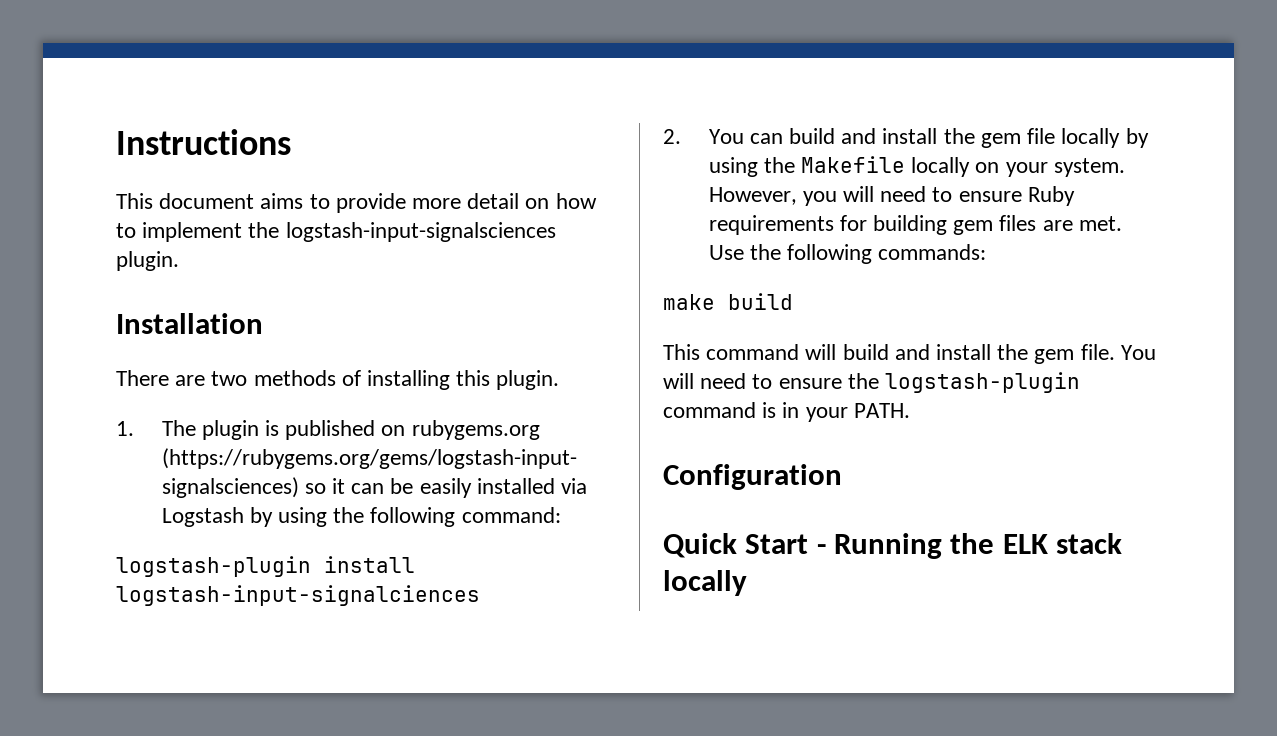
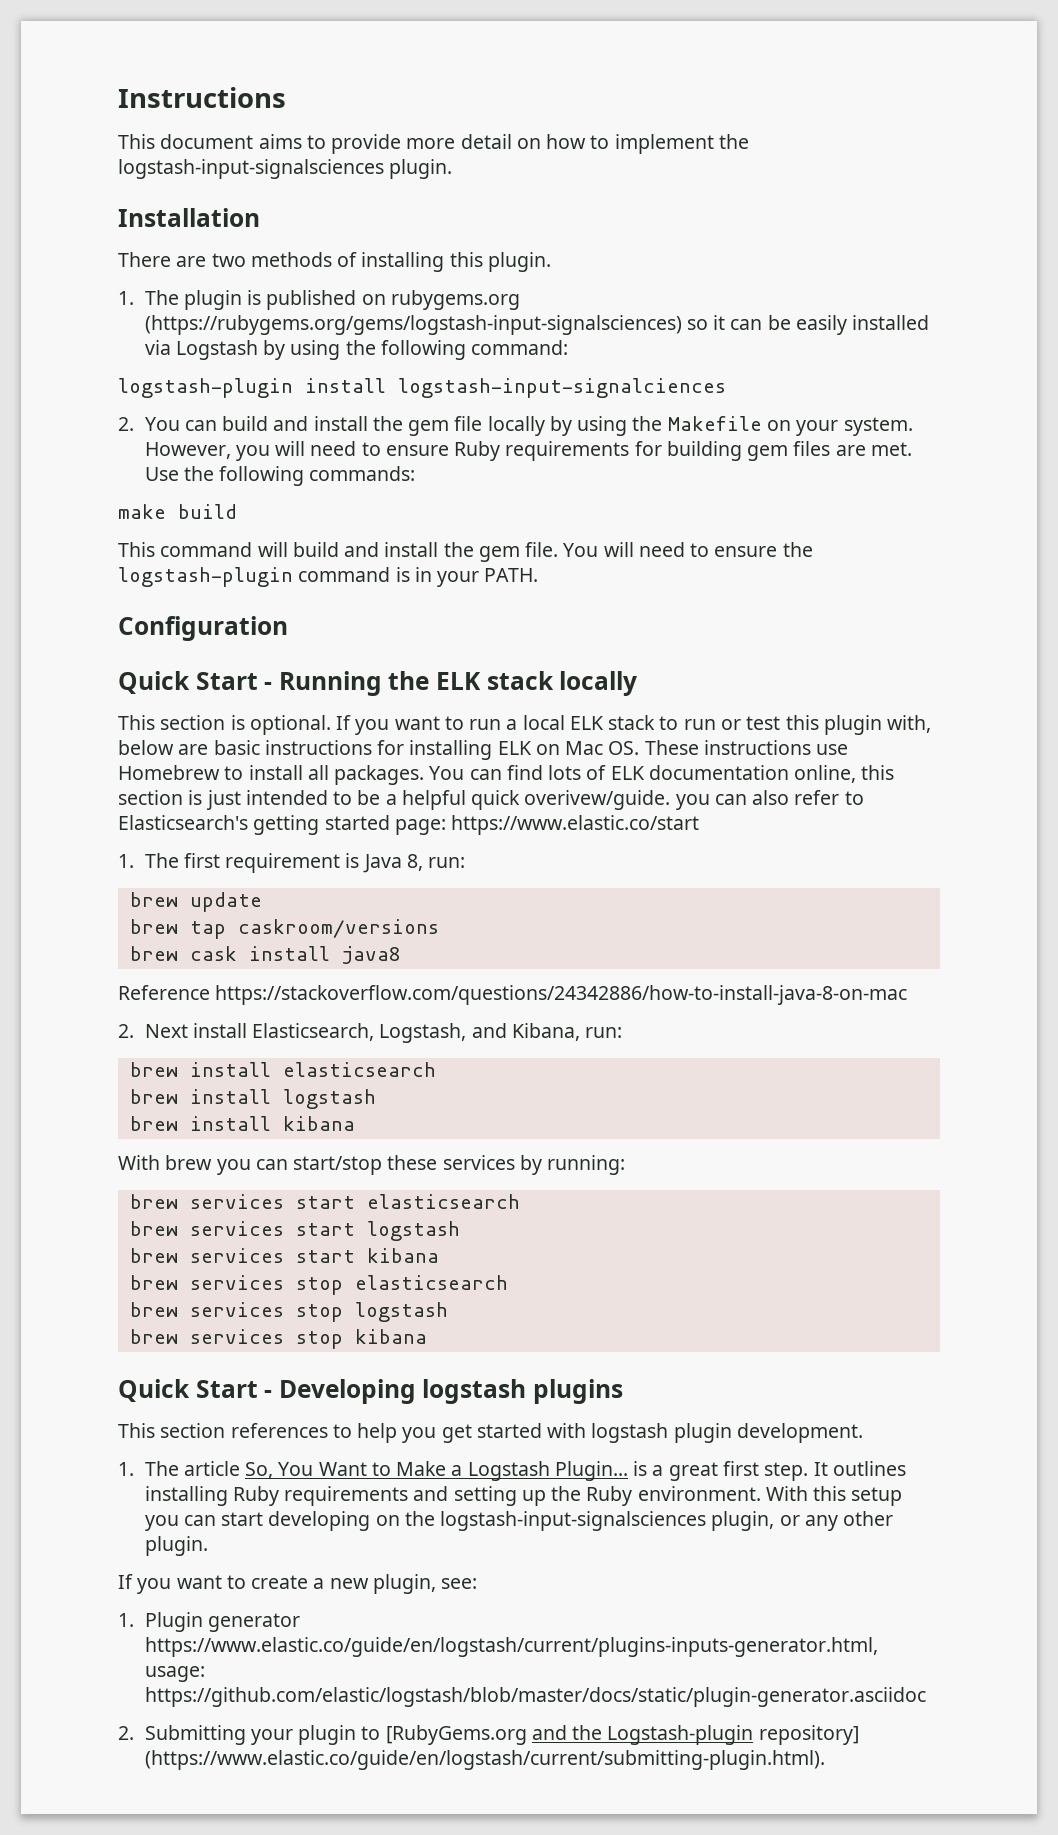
- 2. You can build and install the gem file locally by using the Makefile locally on your system.
+ 2. You can build and install the gem file locally by using the Makefile on your system.
+ This section is optional. If you want to run a local ELK stack to run or test this plugin with, below are basic instructions for installing ELK on Mac OS. These instructions use Homebrew to install all packages. You can find lots of ELK documentation online, this section is just intended to be a helpful quick overivew/guide. you can also refer to Elasticsearch's getting started page: https://www.elastic.co/start
+ 1. The first requirement is Java 8, run:
+ brew update
+ brew tap caskroom/versions
+ brew cask install java8
+ Reference https://stackoverflow.com/questions/24342886/how-to-install-java-8-on-mac
+ 2. Next install Elasticsearch, Logstash, and Kibana, run:
+ brew install elasticsearch
+ brew install logstash
+ brew install kibana
+ With brew you can start/stop these services by running:
+ brew services start elasticsearch
+ brew services start logstash
+ brew services start kibana
+ brew services stop elasticsearch
+ brew services stop logstash
+ brew services stop kibana
+ Quick Start - Developing logstash plugins
+ This section references to help you get started with logstash plugin development.
+ 1. The article So, You Want to Make a Logstash Plugin... is a great first step. It outlines installing Ruby requirements and setting up the Ruby environment. With this setup you can start developing on the logstash-input-signalsciences plugin, or any other plugin.
+ If you want to create a new plugin, see:
+ 1. Plugin generator https://www.elastic.co/guide/en/logstash/current/plugins-inputs-generator.html, usage: https://github.com/elastic/logstash/blob/master/docs/static/plugin-generator.asciidoc
+ 2. Submitting your plugin to [RubyGems.org and the Logstash-plugin repository] (https://www.elastic.co/guide/en/logstash/current/submitting-plugin.html).

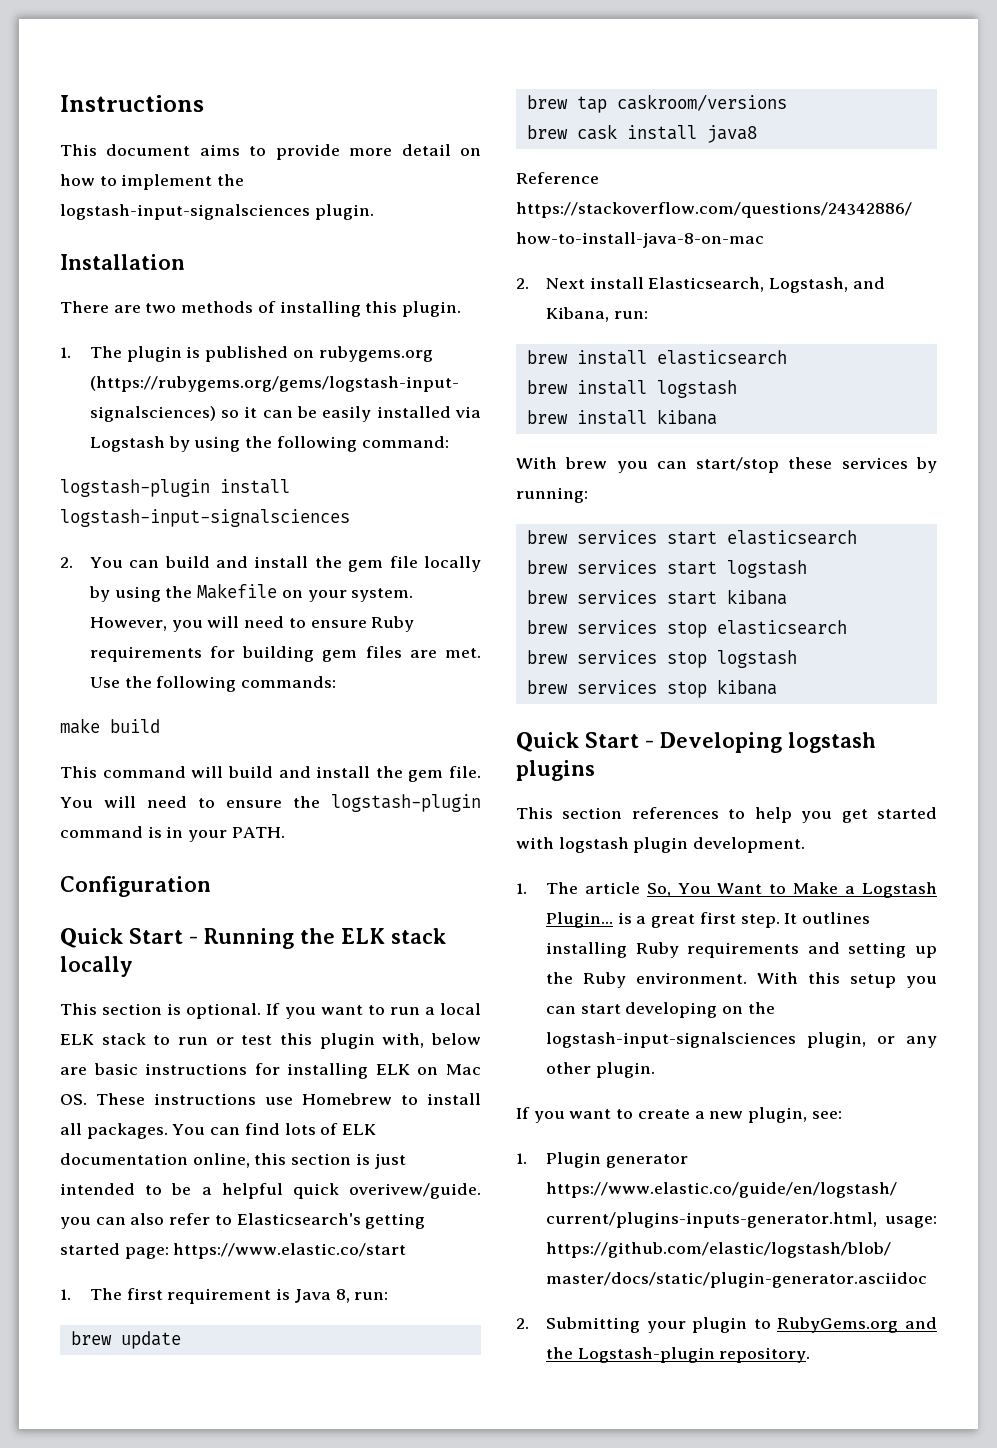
- logstash-plugin install logstash-input-signalciences
+ logstash-plugin install logstash-input-signalsciences
- 2. Submitting your plugin to [RubyGems.org and the Logstash-plugin repository] (https://www.elastic.co/guide/en/logstash/current/submitting-plugin.html).
+ 2. Submitting your plugin to RubyGems.org and the Logstash-plugin repository.

